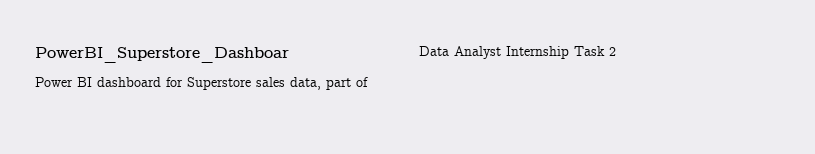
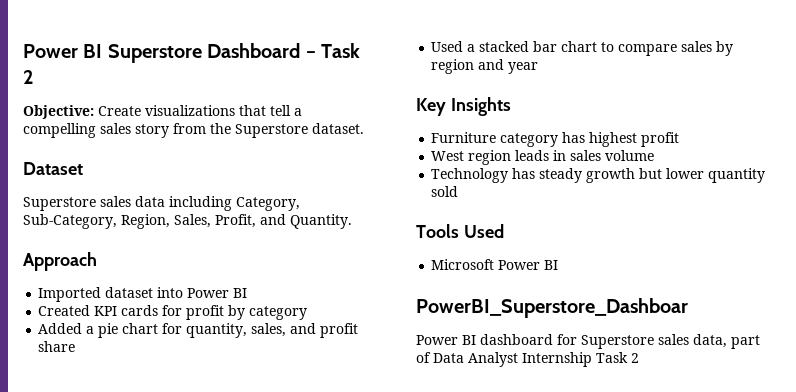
+ Power BI Superstore Dashboard – Task 2
+ Objective: Create visualizations that tell a compelling sales story from the Superstore dataset.
+ Dataset
+ Superstore sales data including Category, Sub-Category, Region, Sales, Profit, and Quantity.
+ Approach
+ Imported dataset into Power BI
+ Created KPI cards for profit by category
+ Added a pie chart for quantity, sales, and profit share
+ Used a stacked bar chart to compare sales by region and year
+ Key Insights
+ Furniture category has highest profit
+ West region leads in sales volume
+ Technology has steady growth but lower quantity sold
+ Tools Used
+ Microsoft Power BI

